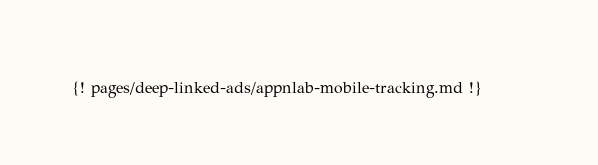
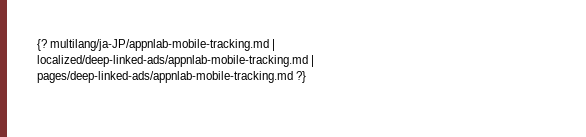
- {! pages/deep-linked-ads/appnlab-mobile-tracking.md !}
+ {? multilang/ja-JP/appnlab-mobile-tracking.md | localized/deep-linked-ads/appnlab-mobile-tracking.md | pages/deep-linked-ads/appnlab-mobile-tracking.md ?}

